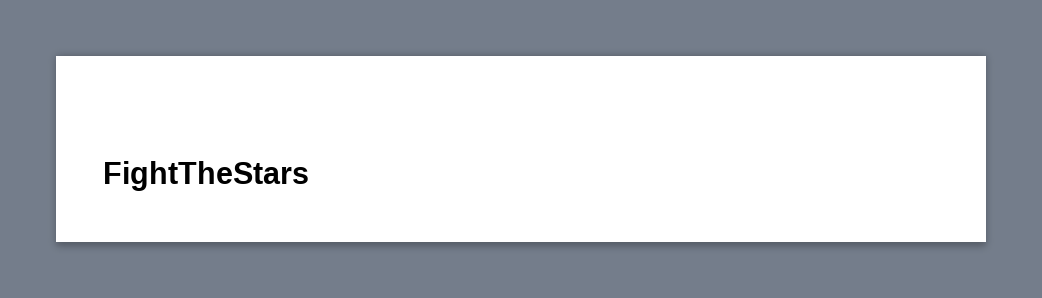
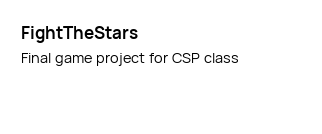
+ Final game project for CSP class

